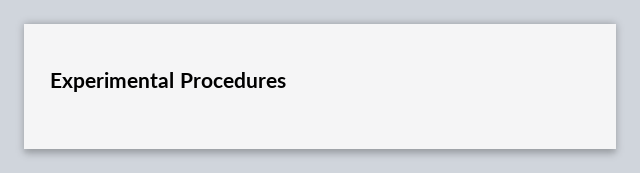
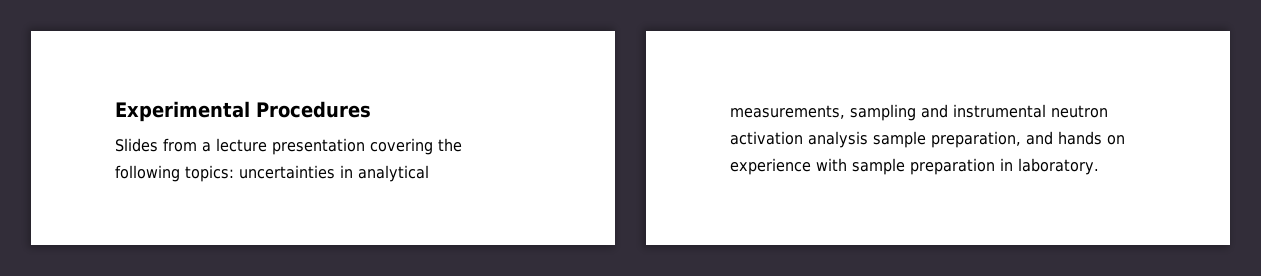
+ Slides from a lecture presentation covering the following topics: uncertainties in analytical measurements, sampling and instrumental neutron activation analysis sample preparation, and hands on experience with sample preparation in laboratory.

